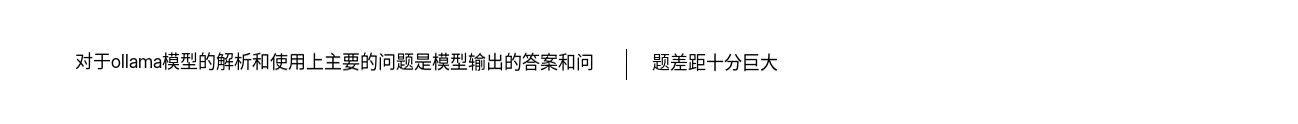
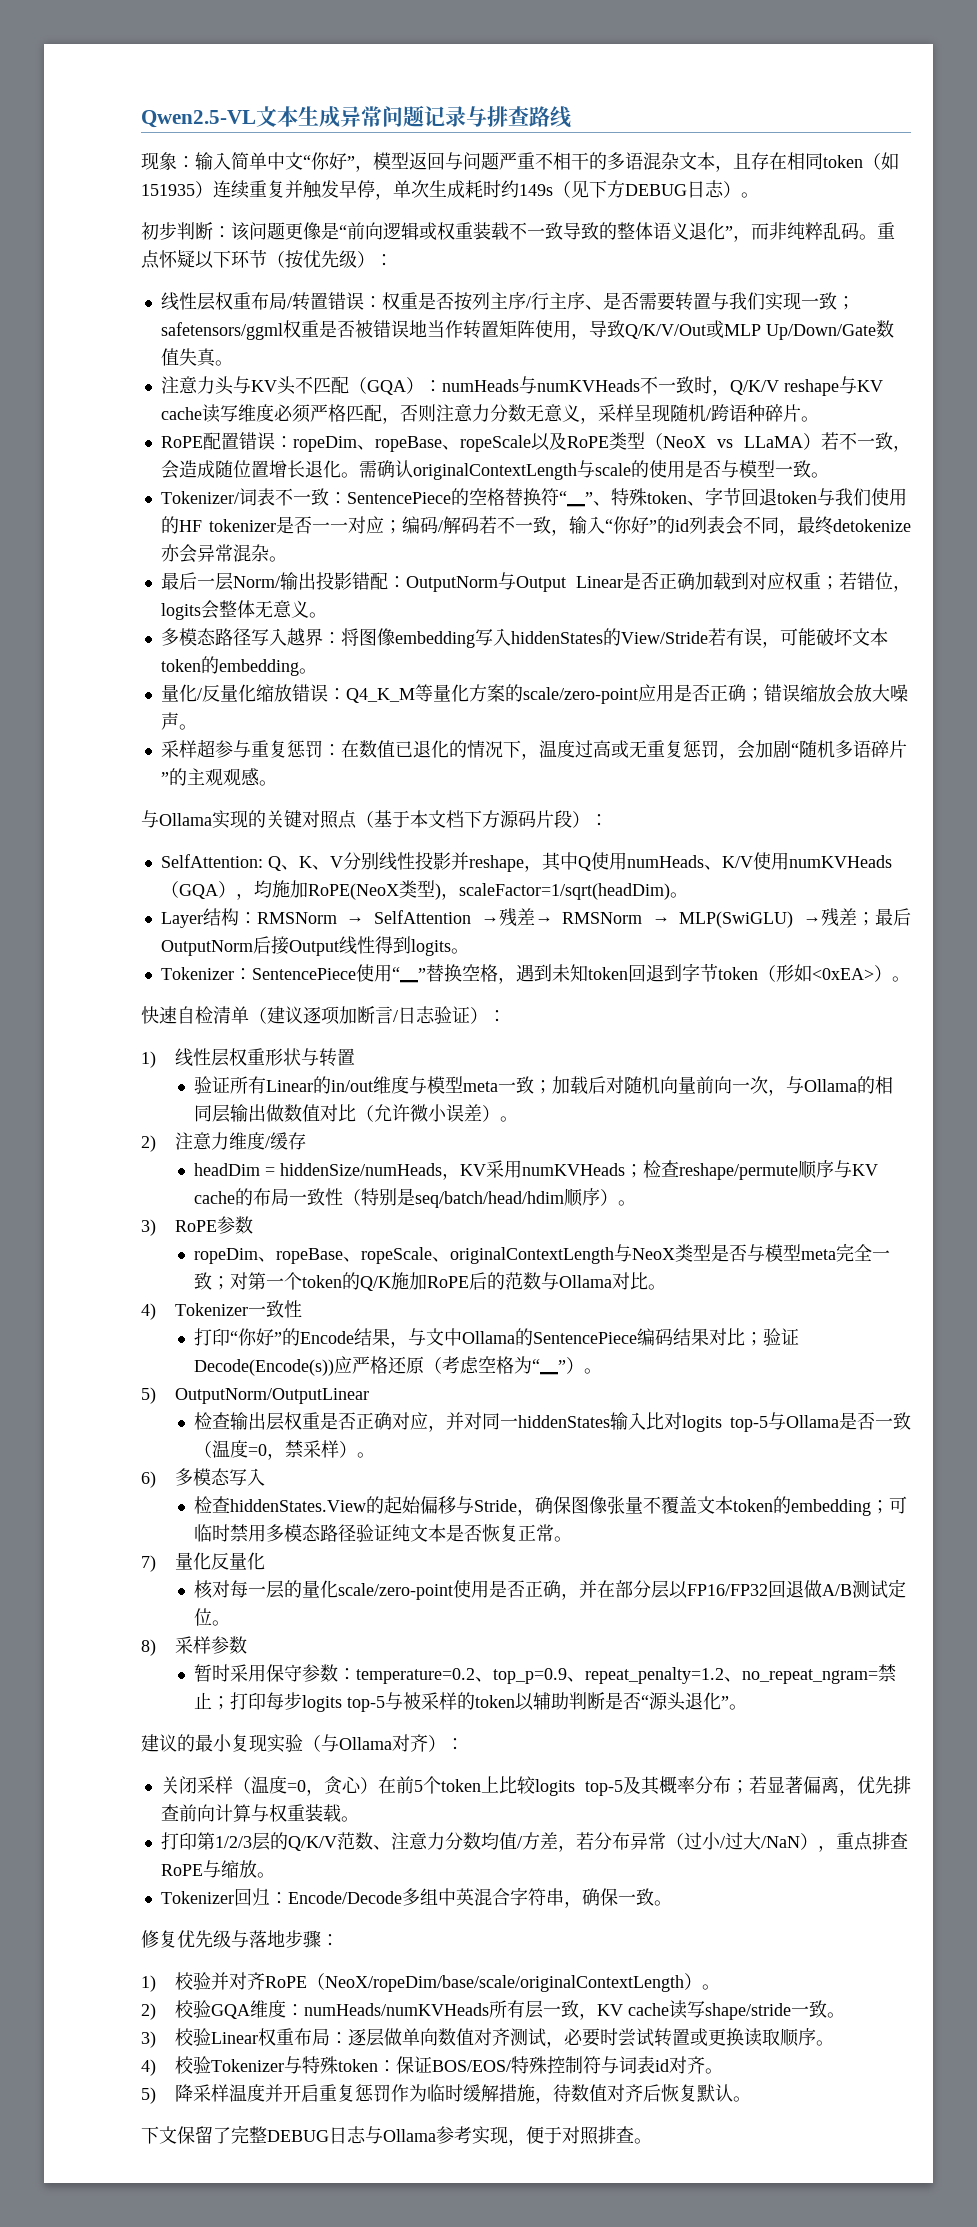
- 对于ollama模型的解析和使用上主要的问题是模型输出的答案和问题差距十分巨大
+ Qwen2.5-VL文本生成异常问题记录与排查路线
+ 现象：输入简单中文“你好”，模型返回与问题严重不相干的多语混杂文本，且存在相同token（如151935）连续重复并触发早停，单次生成耗时约149s（见下方DEBUG日志）。
+ 初步判断：该问题更像是“前向逻辑或权重装载不一致导致的整体语义退化”，而非纯粹乱码。重点怀疑以下环节（按优先级）：
+ 线性层权重布局/转置错误：权重是否按列主序/行主序、是否需要转置与我们实现一致；safetensors/ggml权重是否被错误地当作转置矩阵使用，导致Q/K/V/Out或MLP Up/Down/Gate数值失真。
+ 注意力头与KV头不匹配（GQA）：numHeads与numKVHeads不一致时，Q/K/V reshape与KV cache读写维度必须严格匹配，否则注意力分数无意义，采样呈现随机/跨语种碎片。
+ RoPE配置错误：ropeDim、ropeBase、ropeScale以及RoPE类型（NeoX vs LLaMA）若不一致，会造成随位置增长退化。需确认originalContextLength与scale的使用是否与模型一致。
+ Tokenizer/词表不一致：SentencePiece的空格替换符“▁”、特殊token、字节回退token与我们使用的HF tokenizer是否一一对应；编码/解码若不一致，输入“你好”的id列表会不同，最终detokenize亦会异常混杂。
+ 最后一层Norm/输出投影错配：OutputNorm与Output Linear是否正确加载到对应权重；若错位，logits会整体无意义。
+ 多模态路径写入越界：将图像embedding写入hiddenStates的View/Stride若有误，可能破坏文本token的embedding。
+ 量化/反量化缩放错误：Q4_K_M等量化方案的scale/zero-point应用是否正确；错误缩放会放大噪声。
+ 采样超参与重复惩罚：在数值已退化的情况下，温度过高或无重复惩罚，会加剧“随机多语碎片”的主观观感。
+ 与Ollama实现的关键对照点（基于本文档下方源码片段）：
+ SelfAttention: Q、K、V分别线性投影并reshape，其中Q使用numHeads、K/V使用numKVHeads（GQA），均施加RoPE(NeoX类型)，scaleFactor=1/sqrt(headDim)。
+ Layer结构：RMSNorm → SelfAttention →残差→ RMSNorm → MLP(SwiGLU) →残差；最后OutputNorm后接Output线性得到logits。
+ Tokenizer：SentencePiece使用“▁”替换空格，遇到未知token回退到字节token（形如<0xEA>）。
+ 快速自检清单（建议逐项加断言/日志验证）：
+ 1)线性层权重形状与转置
+ 验证所有Linear的in/out维度与模型meta一致；加载后对随机向量前向一次，与Ollama的相同层输出做数值对比（允许微小误差）。
+ 2)注意力维度/缓存
+ headDim = hiddenSize/numHeads，KV采用numKVHeads；检查reshape/permute顺序与KV cache的布局一致性（特别是seq/batch/head/hdim顺序）。
+ 3) RoPE参数
+ ropeDim、ropeBase、ropeScale、originalContextLength与NeoX类型是否与模型meta完全一致；对第一个token的Q/K施加RoPE后的范数与Ollama对比。
+ 4) Tokenizer一致性
+ 打印“你好”的Encode结果，与文中Ollama的SentencePiece编码结果对比；验证Decode(Encode(s))应严格还原（考虑空格为“▁”）。
+ 5) OutputNorm/OutputLinear
+ 检查输出层权重是否正确对应，并对同一hiddenStates输入比对logits top-5与Ollama是否一致（温度=0，禁采样）。
+ 6)多模态写入
+ 检查hiddenStates.View的起始偏移与Stride，确保图像张量不覆盖文本token的embedding；可临时禁用多模态路径验证纯文本是否恢复正常。
+ 7)量化反量化
+ 核对每一层的量化scale/zero-point使用是否正确，并在部分层以FP16/FP32回退做A/B测试定位。
+ 8)采样参数
+ 暂时采用保守参数：temperature=0.2、top_p=0.9、repeat_penalty=1.2、no_repeat_ngram=禁止；打印每步logits top-5与被采样的token以辅助判断是否“源头退化”。
+ 建议的最小复现实验（与Ollama对齐）：
+ 关闭采样（温度=0，贪心）在前5个token上比较logits top-5及其概率分布；若显著偏离，优先排查前向计算与权重装载。
+ 打印第1/2/3层的Q/K/V范数、注意力分数均值/方差，若分布异常（过小/过大/NaN），重点排查RoPE与缩放。
+ Tokenizer回归：Encode/Decode多组中英混合字符串，确保一致。
+ 修复优先级与落地步骤：
+ 1)校验并对齐RoPE（NeoX/ropeDim/base/scale/originalContextLength）。
+ 2)校验GQA维度：numHeads/numKVHeads所有层一致，KV cache读写shape/stride一致。
+ 3)校验Linear权重布局：逐层做单向数值对齐测试，必要时尝试转置或更换读取顺序。
+ 4)校验Tokenizer与特殊token：保证BOS/EOS/特殊控制符与词表id对齐。
+ 5)降采样温度并开启重复惩罚作为临时缓解措施，待数值对齐后恢复默认。
+ 下文保留了完整DEBUG日志与Ollama参考实现，便于对照排查。

